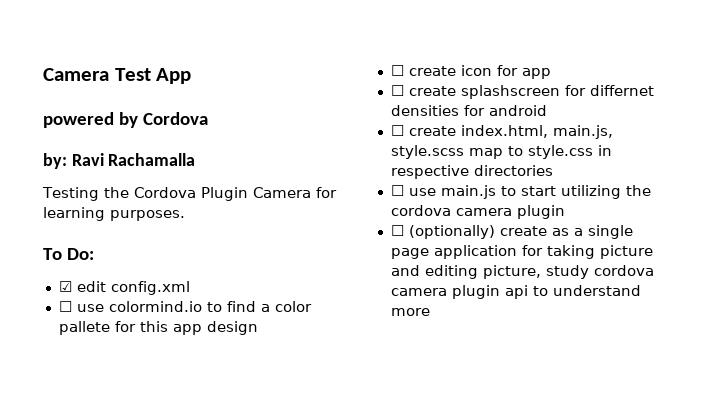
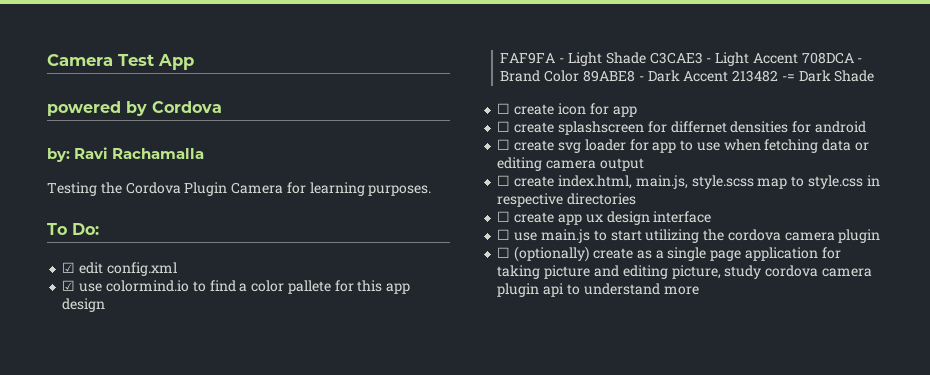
- ☐ use colormind.io to find a color pallete for this app design
+ ☑ use colormind.io to find a color pallete for this app design
+ FAF9FA - Light Shade C3CAE3 - Light Accent 708DCA - Brand Color 89ABE8 - Dark Accent 213482 -= Dark Shade
+ ☐ create svg loader for app to use when fetching data or editing camera output
+ ☐ create app ux design interface

